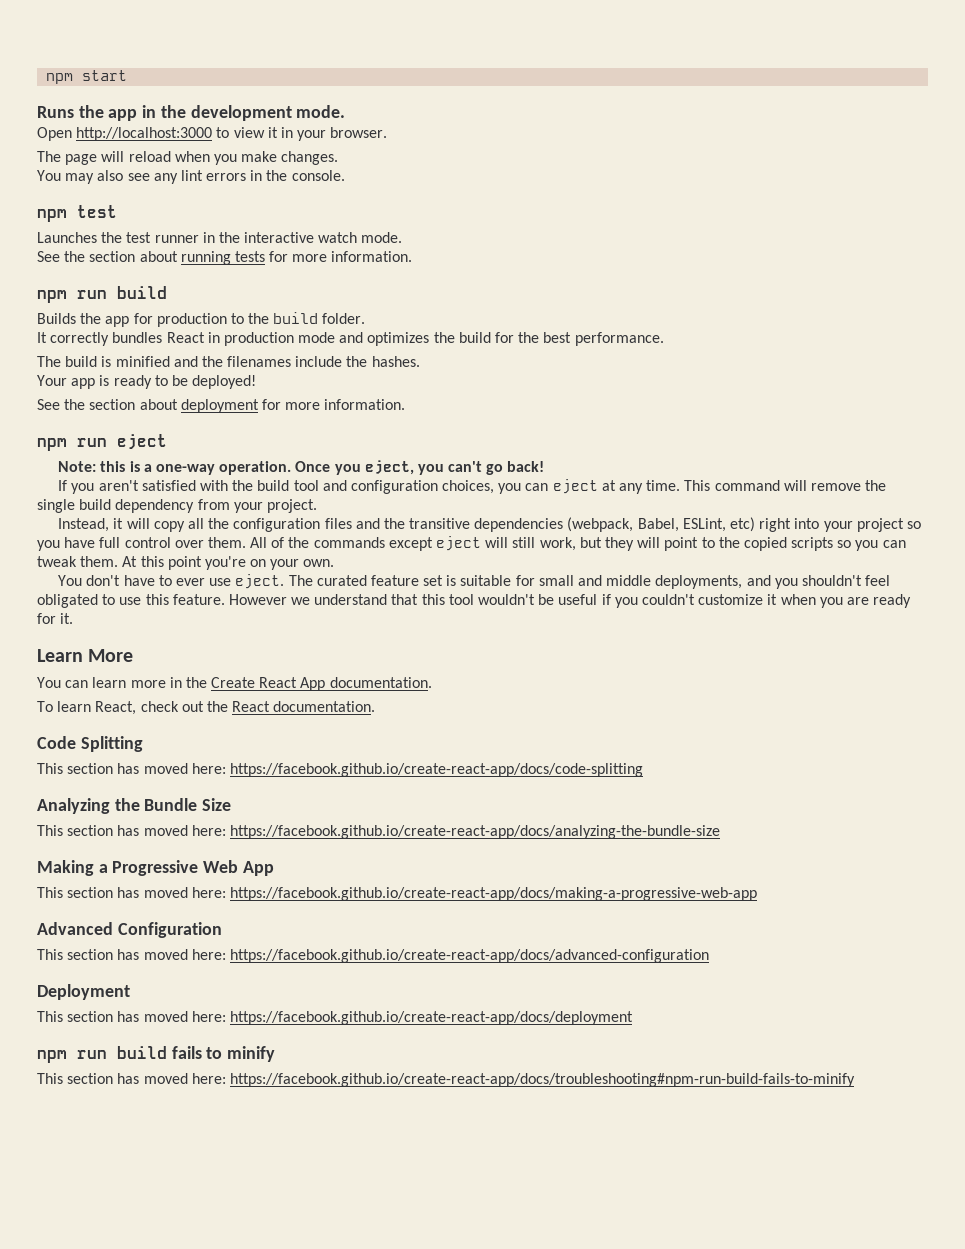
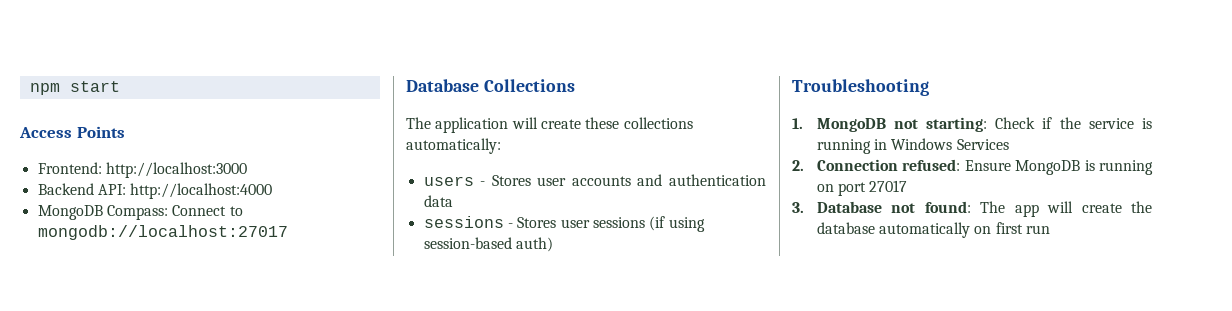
- Runs the app in the development mode.
- Open http://localhost:3000 to view it in your browser.
- The page will reload when you make changes.
- You may also see any lint errors in the console.
- npm test
- Launches the test runner in the interactive watch mode.
- See the section about running tests for more information.
- npm run build
- Builds the app for production to the build folder.
- It correctly bundles React in production mode and optimizes the build for the best performance.
- The build is minified and the filenames include the hashes.
- Your app is ready to be deployed!
- See the section about deployment for more information.
- npm run eject
- Note: this is a one-way operation. Once you eject, you can't go back!
- If you aren't satisfied with the build tool and configuration choices, you can eject at any time. This command will remove the single build dependency from your project.
- Instead, it will copy all the configuration files and the transitive dependencies (webpack, Babel, ESLint, etc) right into your project so you have full control over them. All of the commands except eject will still work, but they will point to the copied scripts so you can tweak them. At this point you're on your own.
- You don't have to ever use eject. The curated feature set is suitable for small and middle deployments, and you shouldn't feel obligated to use this feature. However we understand that this tool wouldn't be useful if you couldn't customize it when you are ready for it.
- Learn More
- You can learn more in the Create React App documentation.
- To learn React, check out the React documentation.
- Code Splitting
- This section has moved here: https://facebook.github.io/create-react-app/docs/code-splitting
- Analyzing the Bundle Size
- This section has moved here: https://facebook.github.io/create-react-app/docs/analyzing-the-bundle-size
- Making a Progressive Web App
- This section has moved here: https://facebook.github.io/create-react-app/docs/making-a-progressive-web-app
- Advanced Configuration
- This section has moved here: https://facebook.github.io/create-react-app/docs/advanced-configuration
- Deployment
- This section has moved here: https://facebook.github.io/create-react-app/docs/deployment
- npm run build fails to minify
- This section has moved here: https://facebook.github.io/create-react-app/docs/troubleshooting#npm-run-build-fails-to-minify
+ Access Points
+ Frontend: http://localhost:3000
+ Backend API: http://localhost:4000
+ MongoDB Compass: Connect to mongodb://localhost:27017
+ Database Collections
+ The application will create these collections automatically:
+ users - Stores user accounts and authentication data
+ sessions - Stores user sessions (if using session-based auth)
+ Troubleshooting
+ 1. MongoDB not starting: Check if the service is running in Windows Services
+ 2. Connection refused: Ensure MongoDB is running on port 27017
+ 3. Database not found: The app will create the database automatically on first run

